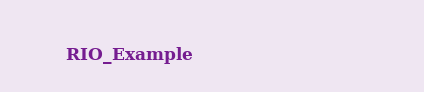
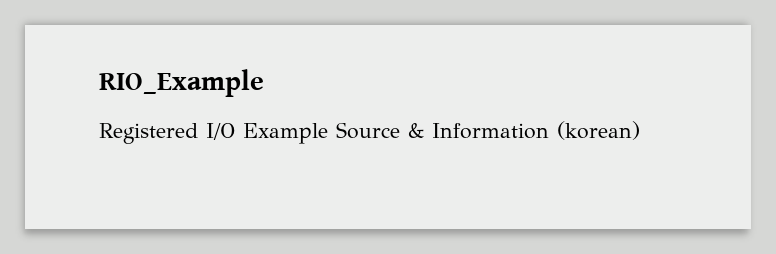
+ Registered I/O Example Source & Information (korean)

